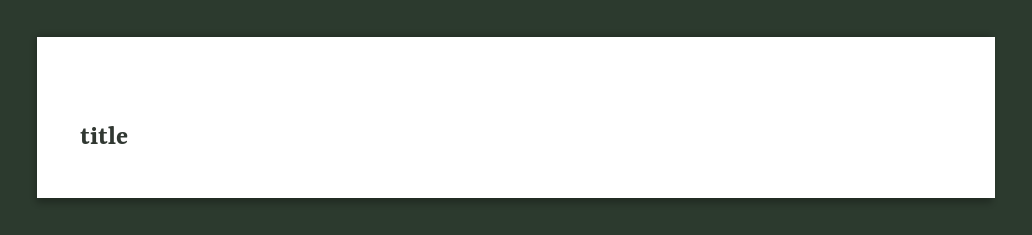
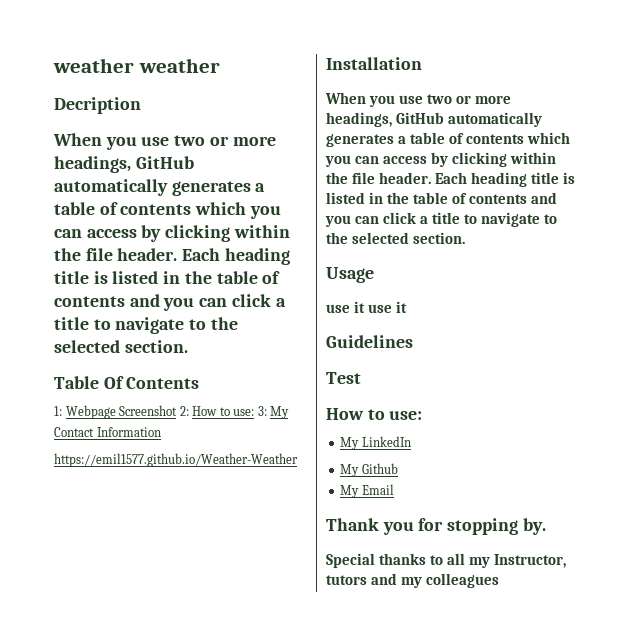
- title
+ weather weather
+ Decription
+ When you use two or more headings, GitHub automatically generates a table of contents which you can access by clicking within the file header. Each heading title is listed in the table of contents and you can click a title to navigate to the selected section.
+ Table Of Contents
+ 1: Webpage Screenshot 2: How to use: 3: My Contact Information
+ https://emil1577.github.io/Weather-Weather
+ Installation
+ When you use two or more headings, GitHub automatically generates a table of contents which you can access by clicking within the file header. Each heading title is listed in the table of contents and you can click a title to navigate to the selected section.
+ Usage
+ use it use it
+ Guidelines
+ Test
+ How to use:
+ My LinkedIn
+ My Github
+ My Email
+ Thank you for stopping by.
+ Special thanks to all my Instructor, tutors and my colleagues

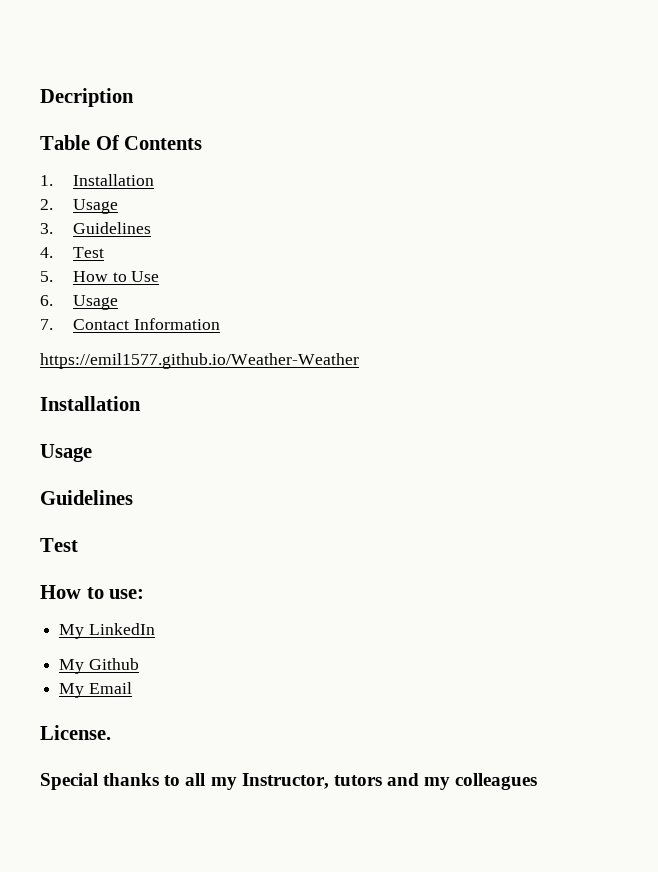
- weather weather
  Decription
- When you use two or more headings, GitHub automatically generates a table of contents which you can access by clicking within the file header. Each heading title is listed in the table of contents and you can click a title to navigate to the selected section.
  Table Of Contents
- 1: Webpage Screenshot 2: How to use: 3: My Contact Information
+ 1. Installation
+ 2. Usage
+ 3. Guidelines
+ 4. Test
+ 5. How to Use
+ 6. Usage
+ 7. Contact Information
  https://emil1577.github.io/Weather-Weather
  Installation
- When you use two or more headings, GitHub automatically generates a table of contents which you can access by clicking within the file header. Each heading title is listed in the table of contents and you can click a title to navigate to the selected section.
  Usage
- use it use it
- Thank you for stopping by.
+ License.

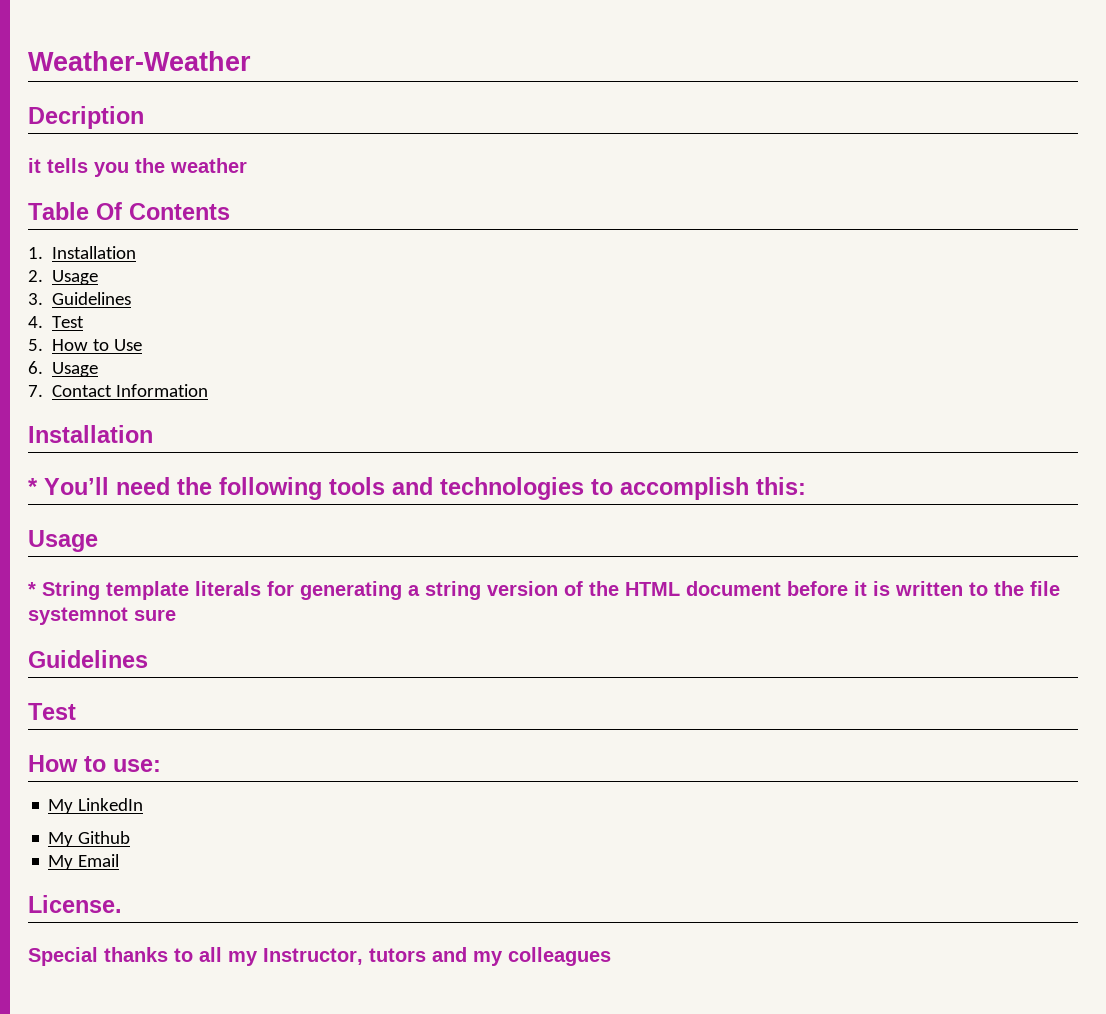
+ Weather-Weather
+ it tells you the weather
  7. Contact Information
- https://emil1577.github.io/Weather-Weather
  Installation
+ * You’ll need the following tools and technologies to accomplish this:
  Usage
+ * String template literals for generating a string version of the HTML document before it is written to the file systemnot sure

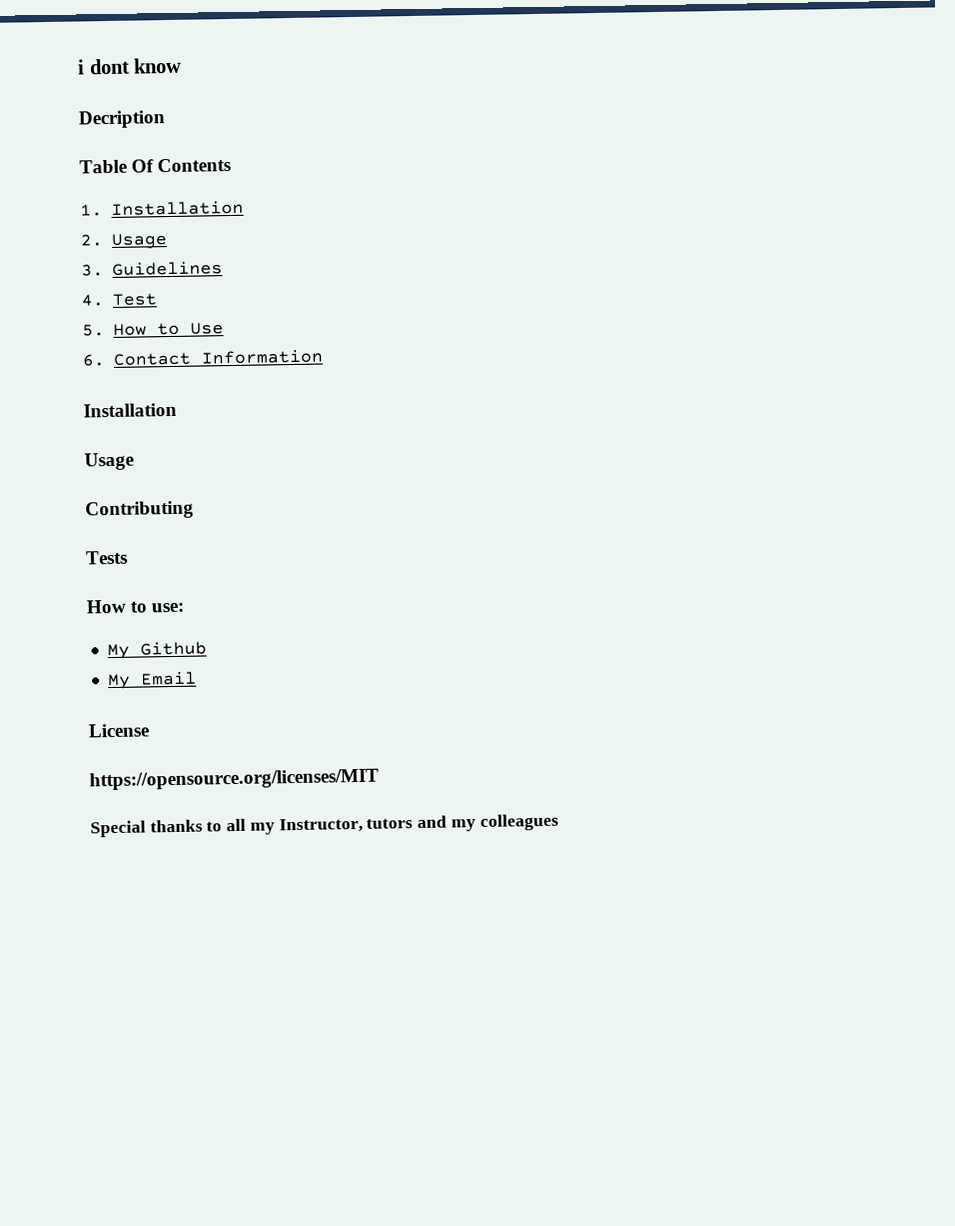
- Weather-Weather
+ i dont know
  Decription
- it tells you the weather
- 6. Usage
- 7. Contact Information
+ 6. Contact Information
  Installation
- * You’ll need the following tools and technologies to accomplish this:
  Usage
- * String template literals for generating a string version of the HTML document before it is written to the file systemnot sure
- Guidelines
- Test
+ Contributing
+ Tests
- My LinkedIn
- License.
+ License
+ https://opensource.org/licenses/MIT

